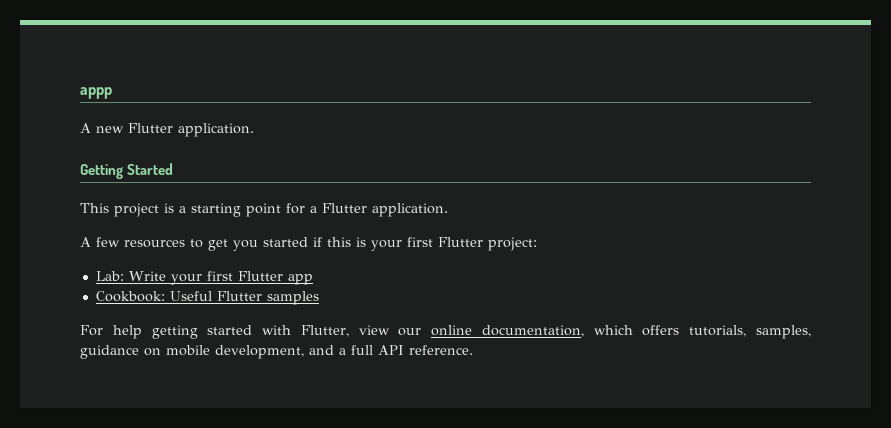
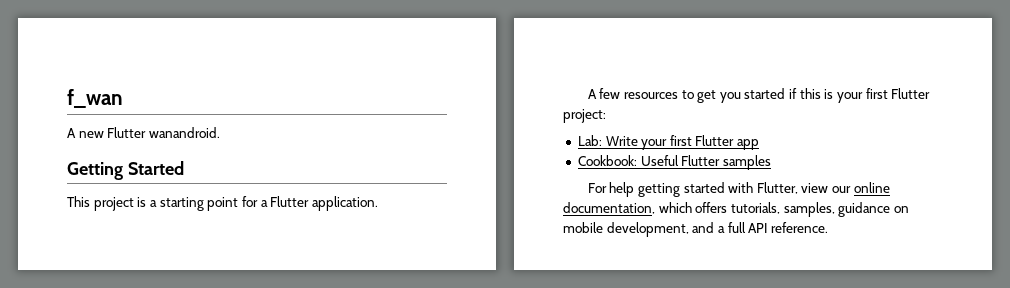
- appp
+ f_wan
- A new Flutter application.
+ A new Flutter wanandroid.

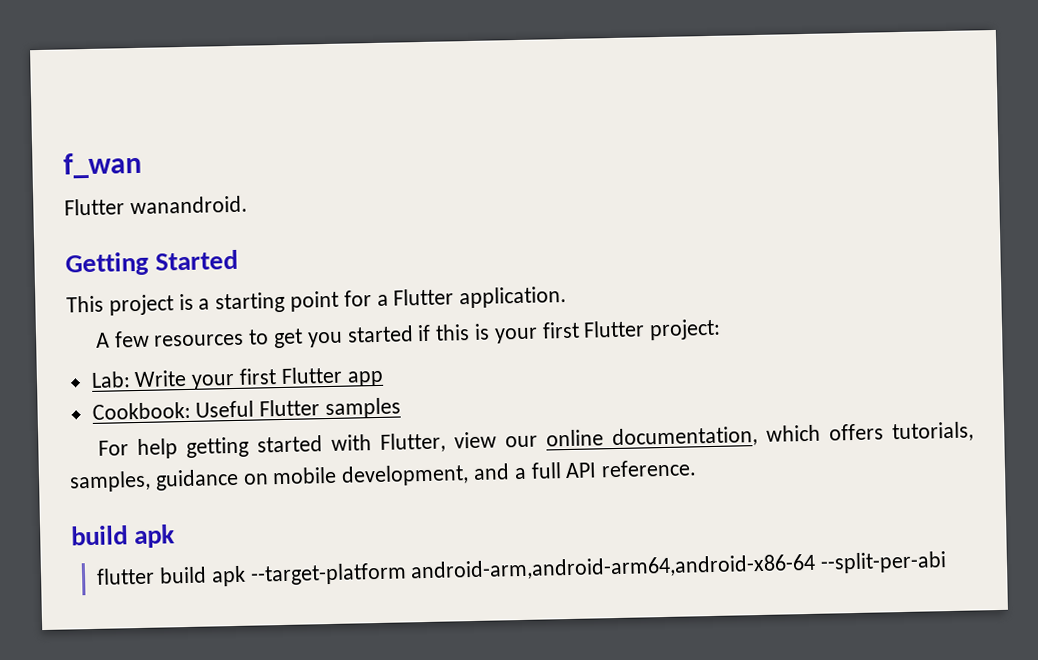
- A new Flutter wanandroid.
+ Flutter wanandroid.
  For help getting started with Flutter, view our online documentation, which offers tutorials, samples, guidance on mobile development, and a full API reference.
+ build apk
+ flutter build apk --target-platform android-arm,android-arm64,android-x86-64 --split-per-abi

